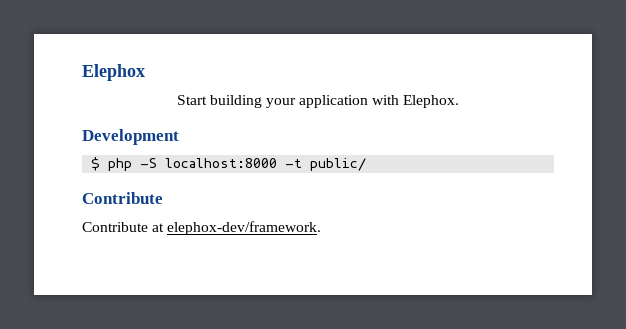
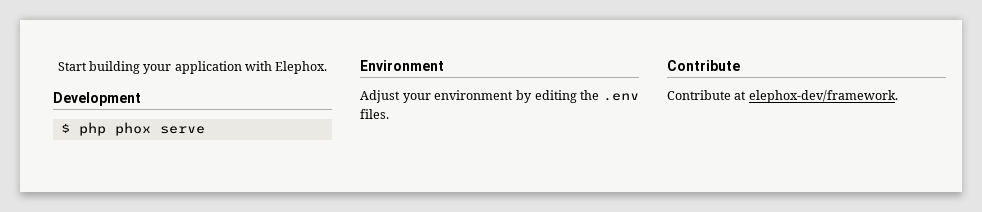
- Elephox
- $ php -S localhost:8000 -t public/
+ $ php phox serve
+ Environment
+ Adjust your environment by editing the .env files.

